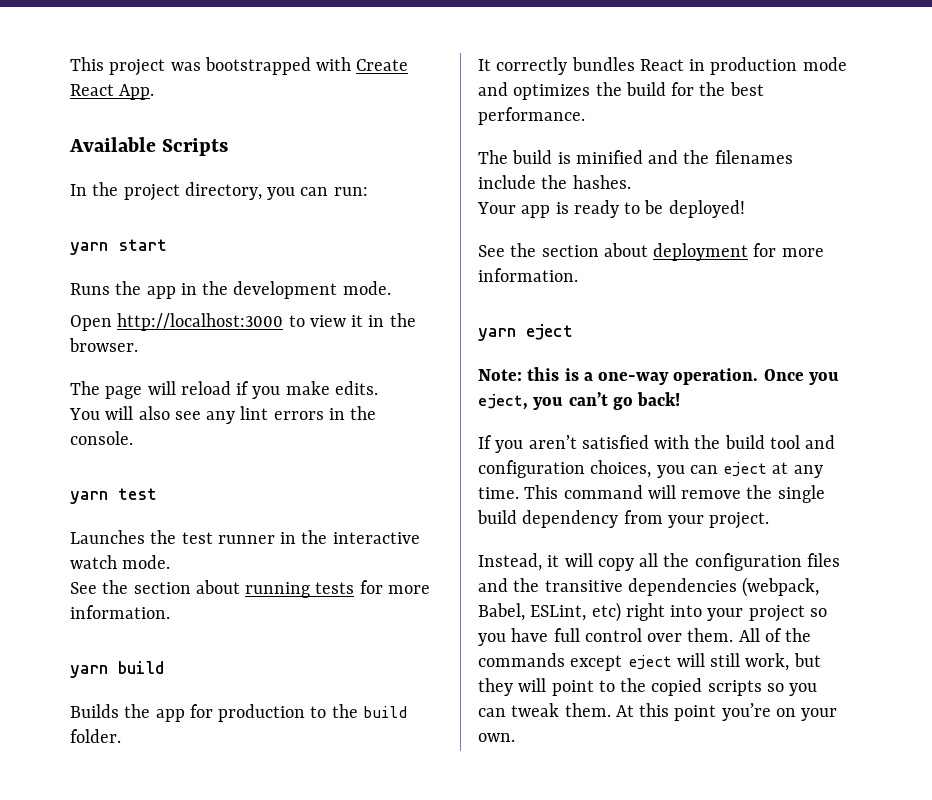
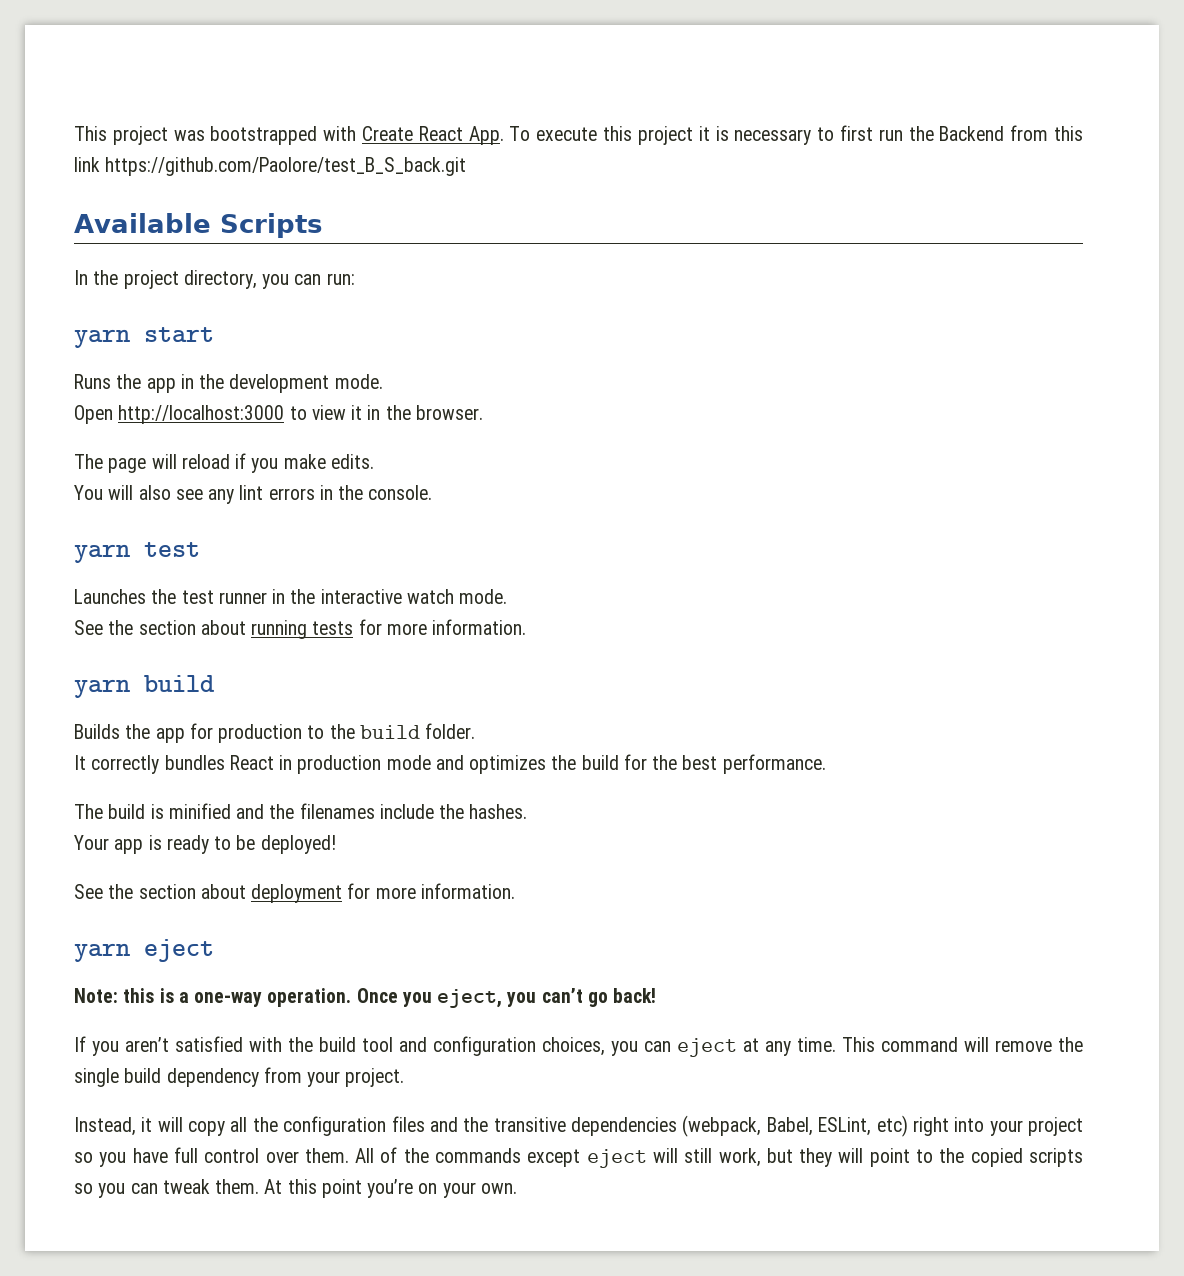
- This project was bootstrapped with Create React App.
+ This project was bootstrapped with Create React App. To execute this project it is necessary to first run the Backend from this link https://github.com/Paolore/test_B_S_back.git

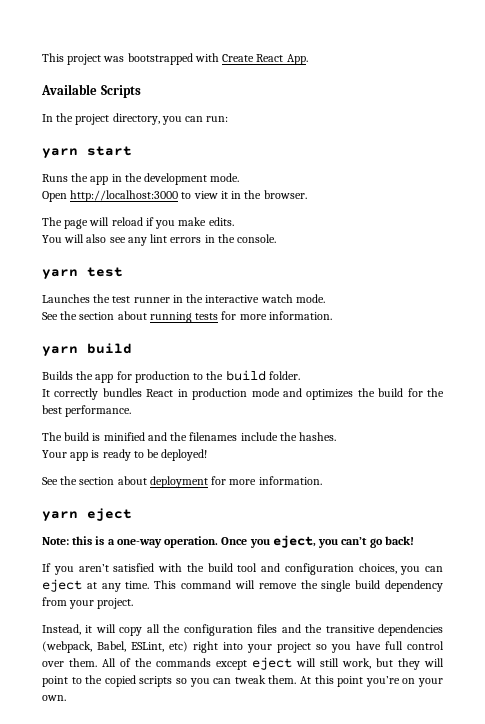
- This project was bootstrapped with Create React App. To execute this project it is necessary to first run the Backend from this link https://github.com/Paolore/test_B_S_back.git
+ This project was bootstrapped with Create React App.

